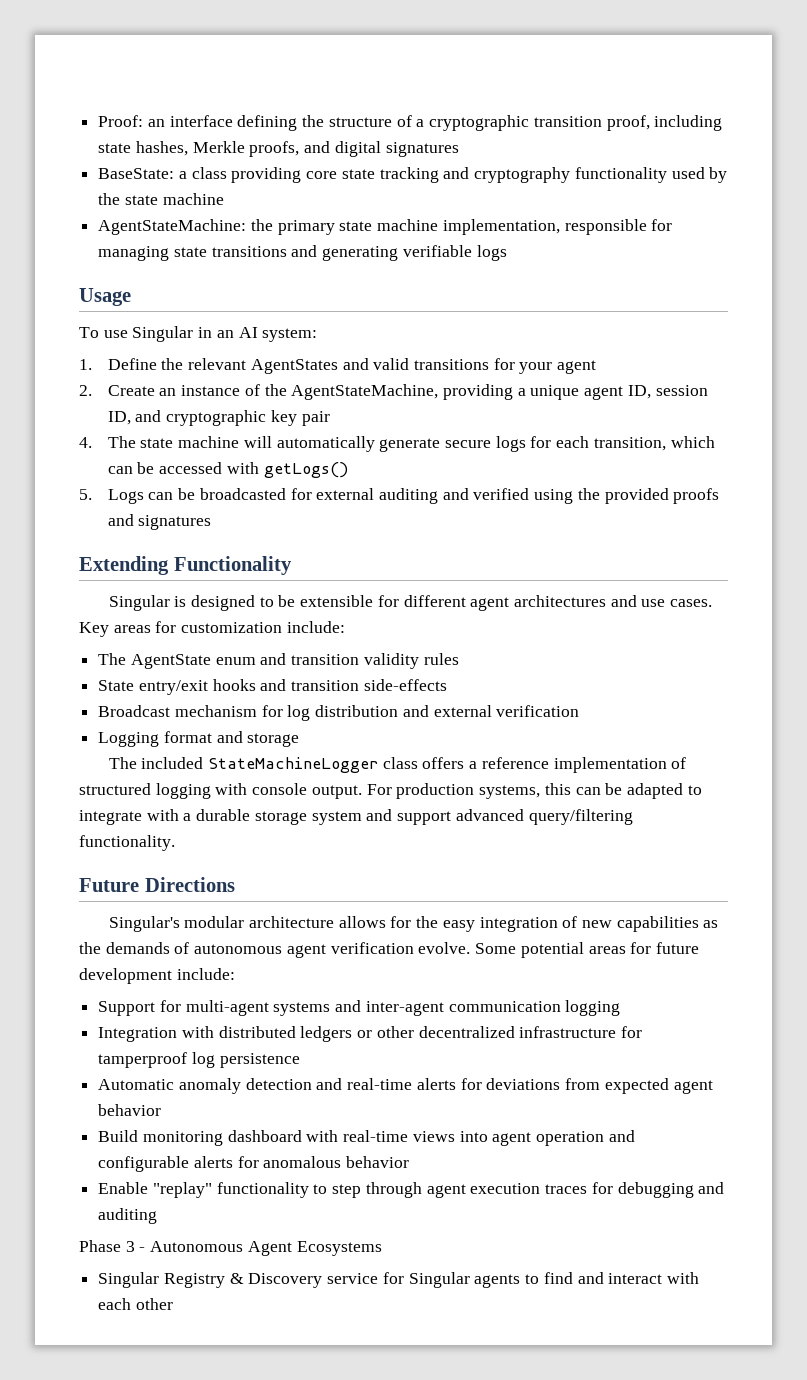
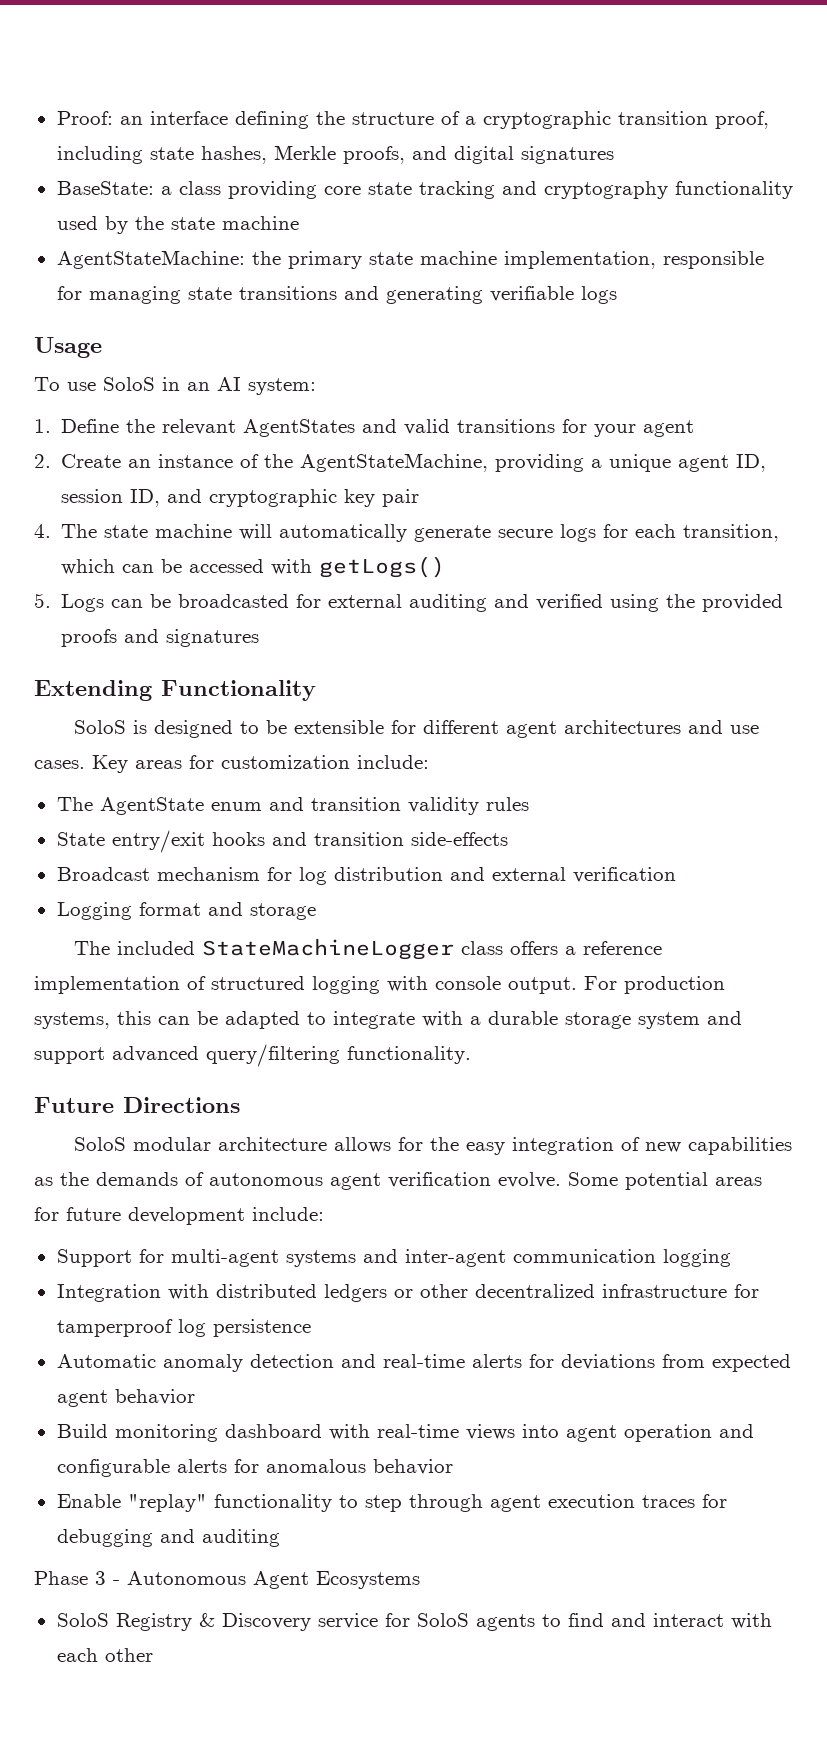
- To use Singular in an AI system:
+ To use SoloS in an AI system:
- Singular is designed to be extensible for different agent architectures and use cases.
+ SoloS is designed to be extensible for different agent architectures and use cases.
- Singular's modular architecture allows for the easy integration of new capabilities as the demands of autonomous agent verification evolve.
+ SoloS modular architecture allows for the easy integration of new capabilities as the demands of autonomous agent verification evolve.
- Singular Registry & Discovery service for Singular agents to find and interact with each other
+ SoloS Registry & Discovery service for SoloS agents to find and interact with each other

